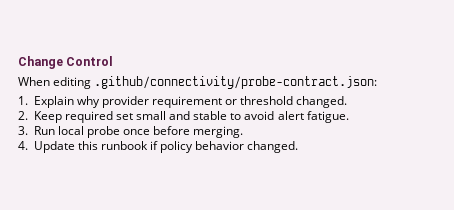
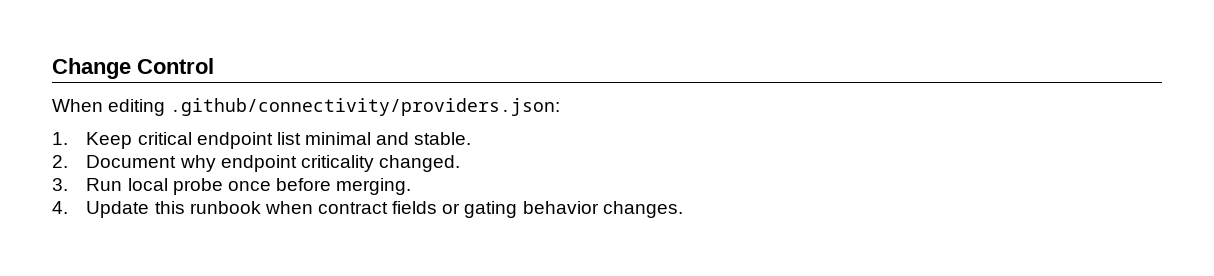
- When editing .github/connectivity/probe-contract.json:
- 1. Explain why provider requirement or threshold changed.
- 2. Keep required set small and stable to avoid alert fatigue.
+ When editing .github/connectivity/providers.json:
+ 1. Keep critical endpoint list minimal and stable.
+ 2. Document why endpoint criticality changed.
- 4. Update this runbook if policy behavior changed.
+ 4. Update this runbook when contract fields or gating behavior changes.

